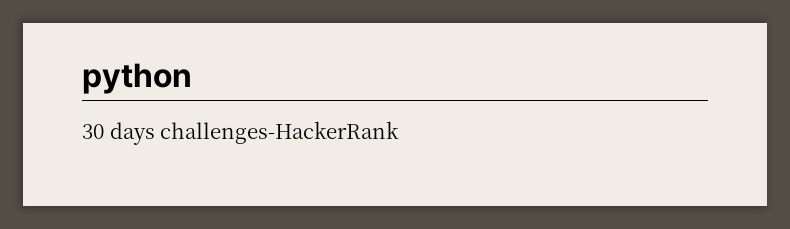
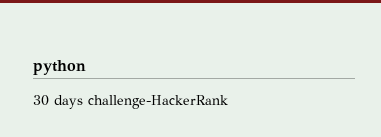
- 30 days challenges-HackerRank
+ 30 days challenge-HackerRank

